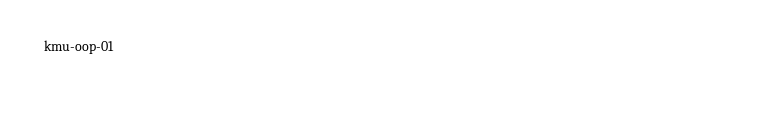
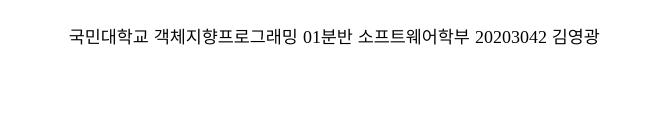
- kmu-oop-01
+ 국민대학교 객체지향프로그래밍 01분반 소프트웨어학부 20203042 김영광

